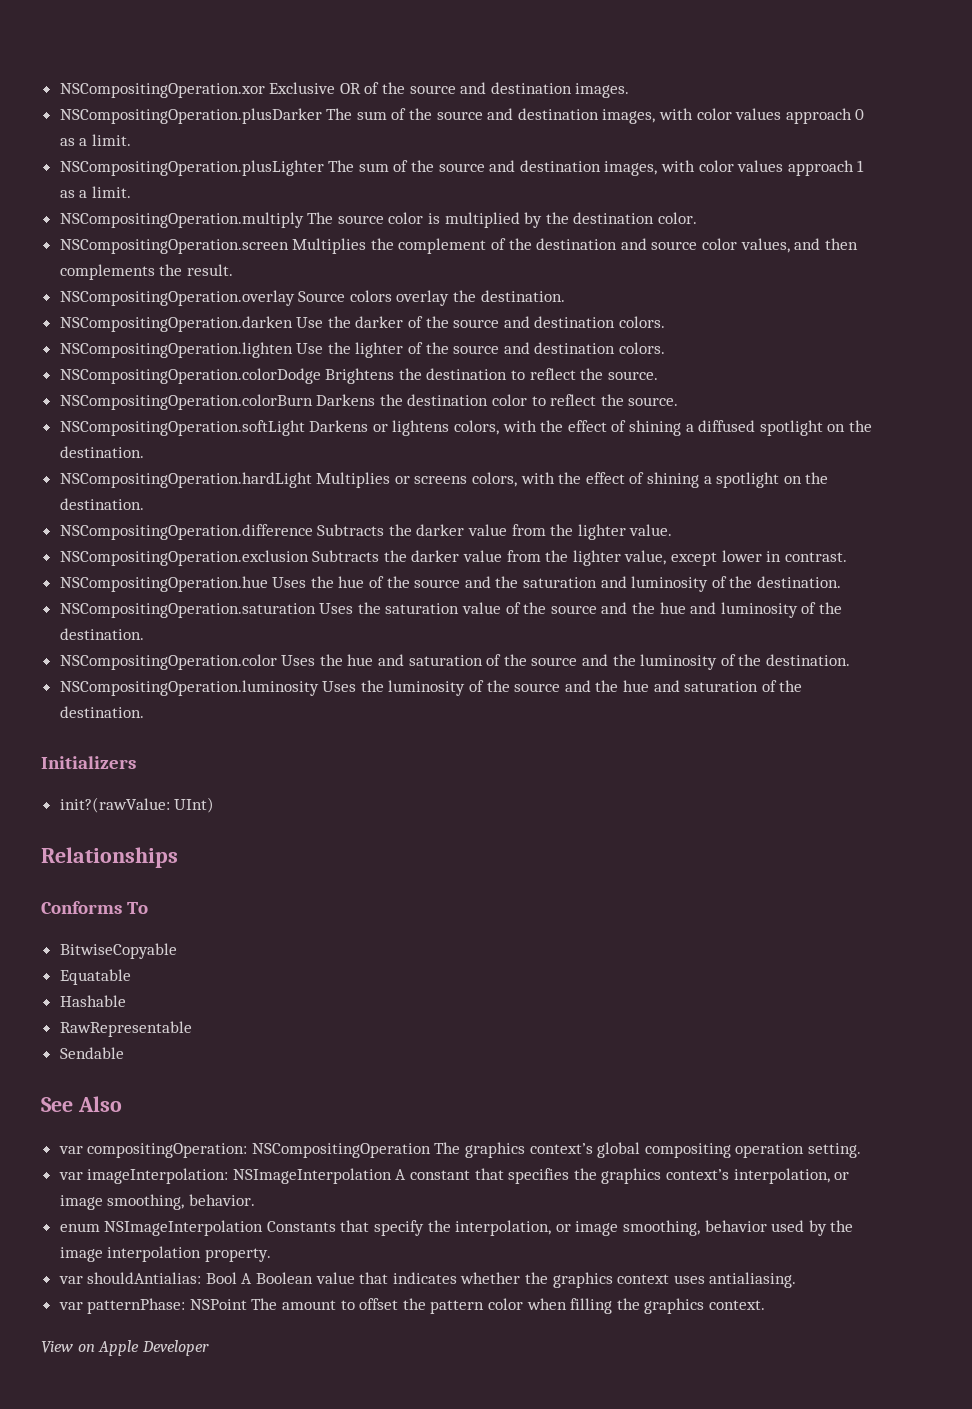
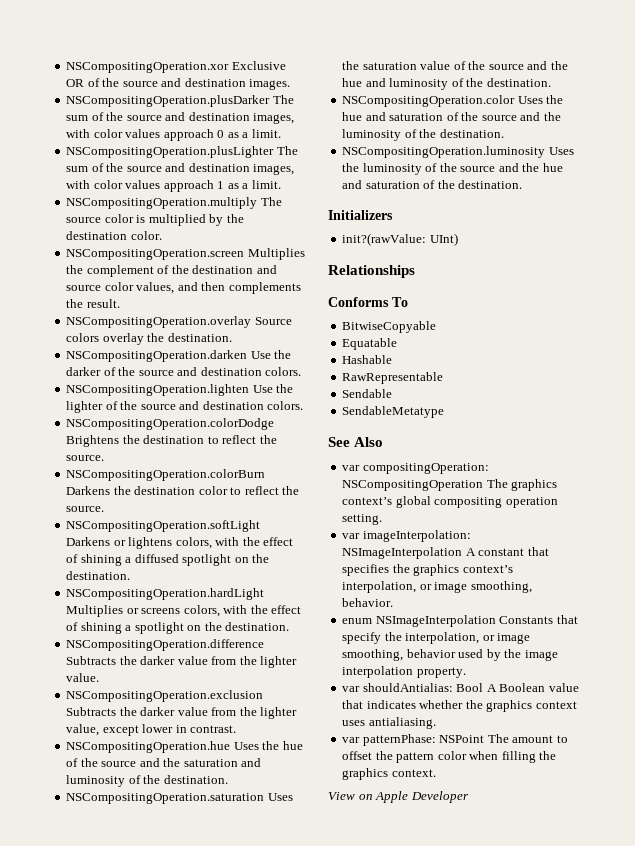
+ SendableMetatype

